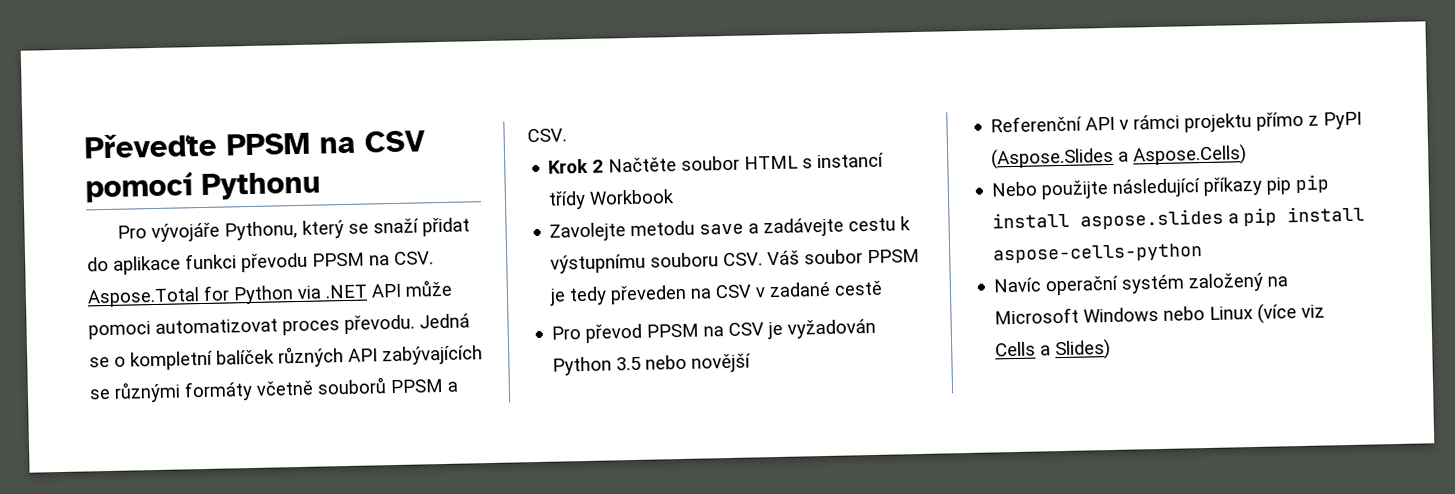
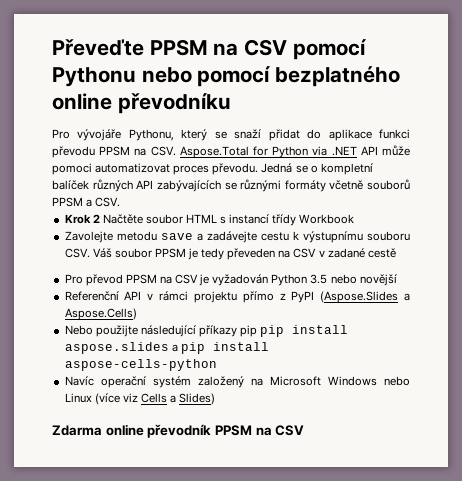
- Převeďte PPSM na CSV pomocí Pythonu
+ Převeďte PPSM na CSV pomocí Pythonu nebo pomocí bezplatného online převodníku
+ Zdarma online převodník PPSM na CSV

